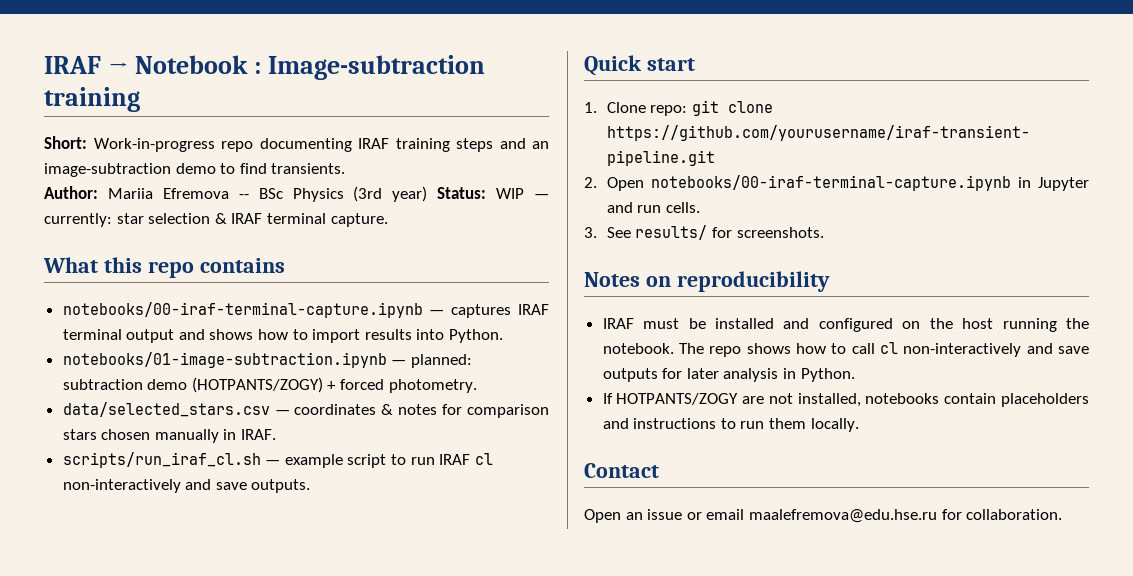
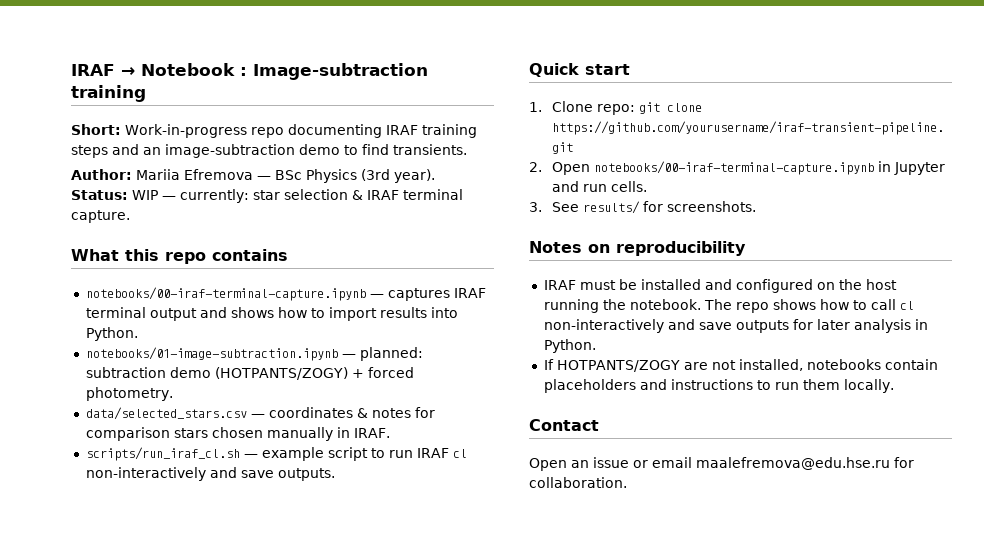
- Author: Mariia Efremova -- BSc Physics (3rd year) Status: WIP — currently: star selection & IRAF terminal capture.
+ Author: Mariia Efremova — BSc Physics (3rd year). Status: WIP — currently: star selection & IRAF terminal capture.

